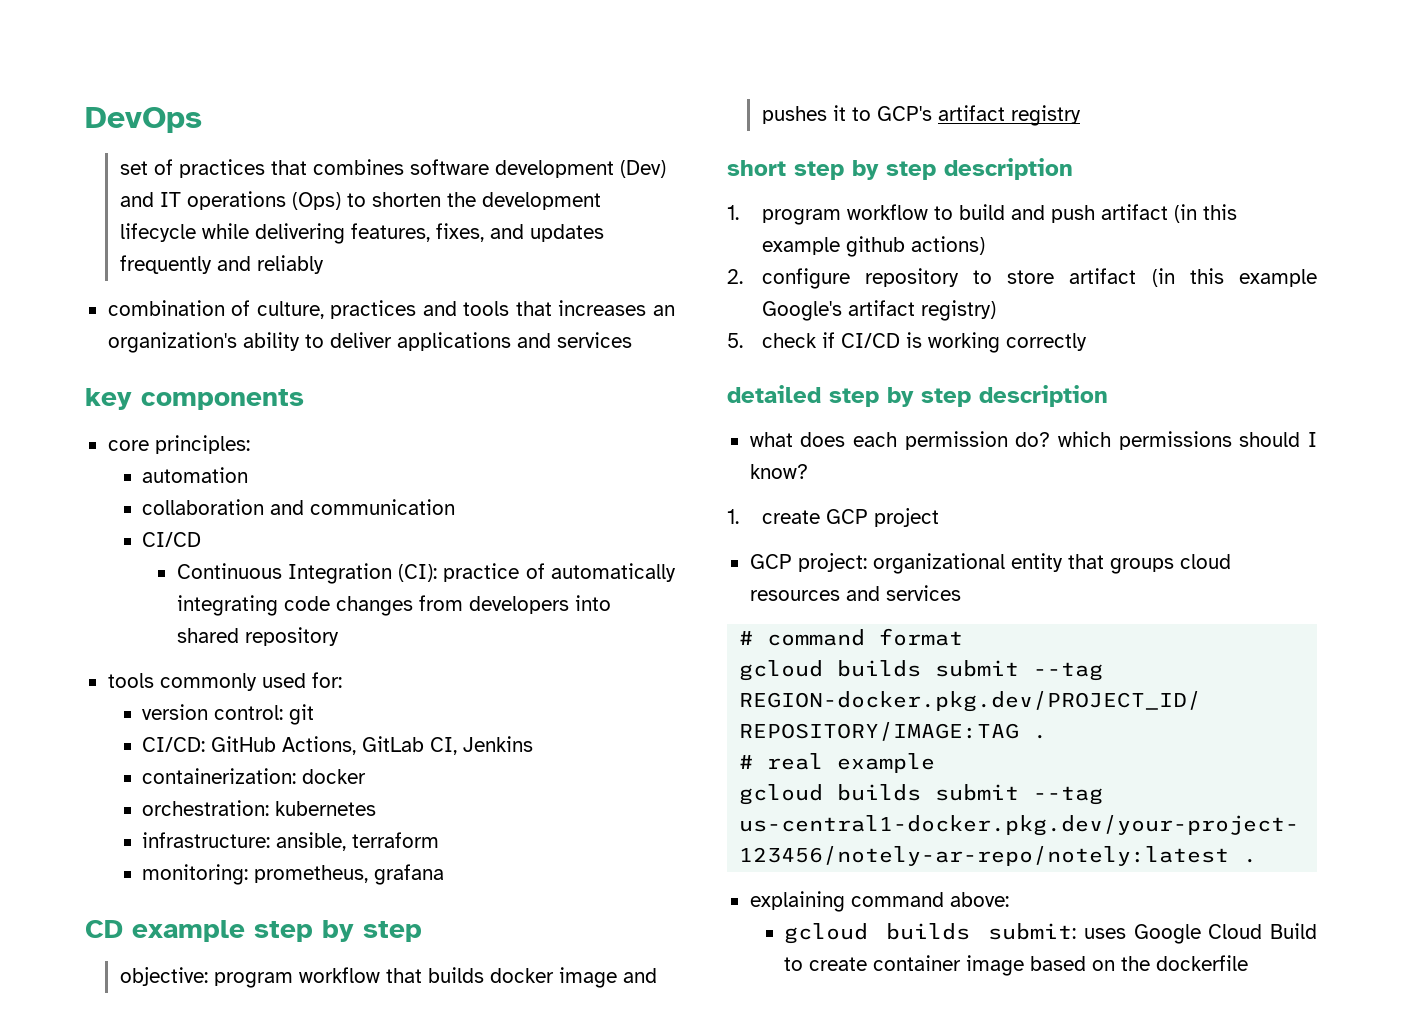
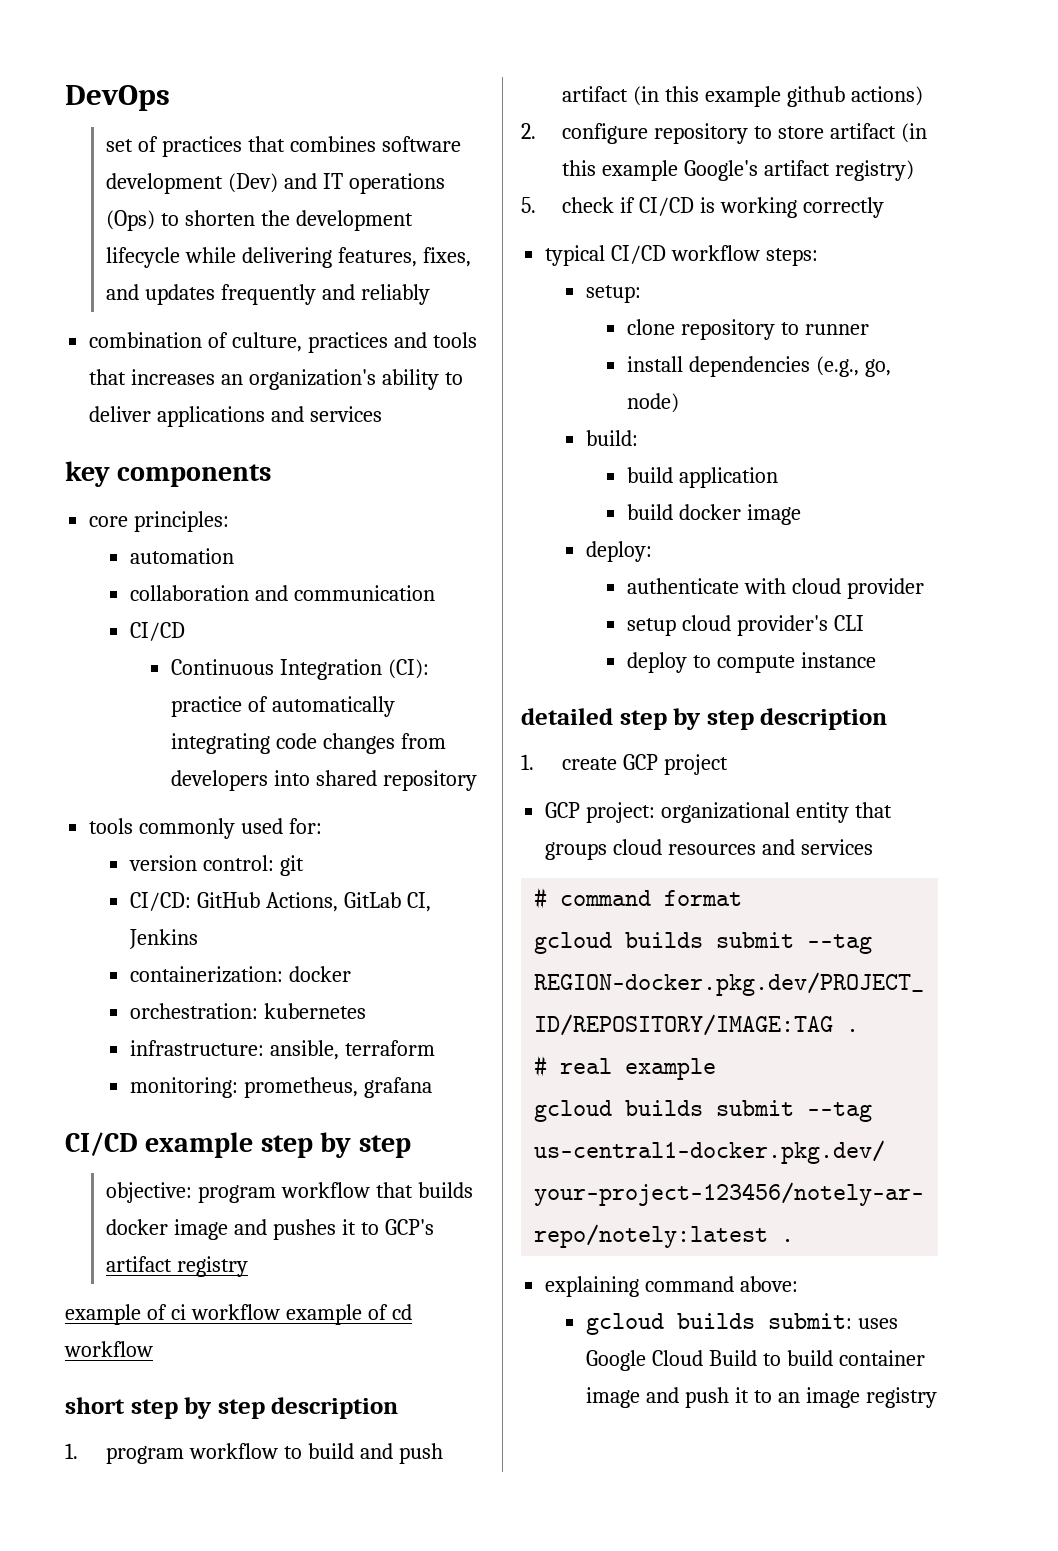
- CD example step by step
+ CI/CD example step by step
+ example of ci workflow example of cd workflow
+ typical CI/CD workflow steps:
+ setup:
+ clone repository to runner
+ install dependencies (e.g., go, node)
+ build:
+ build application
+ build docker image
+ deploy:
+ authenticate with cloud provider
+ setup cloud provider's CLI
+ deploy to compute instance
- what does each permission do? which permissions should I know?
- gcloud builds submit: uses Google Cloud Build to create container image based on the dockerfile
+ gcloud builds submit: uses Google Cloud Build to build container image and push it to an image registry

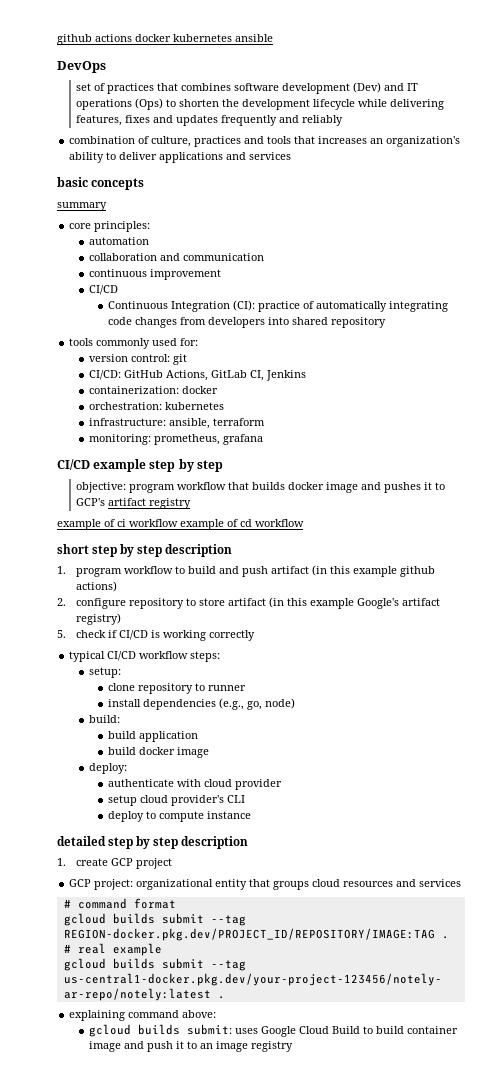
+ github actions docker kubernetes ansible
- set of practices that combines software development (Dev) and IT operations (Ops) to shorten the development lifecycle while delivering features, fixes, and updates frequently and reliably
+ set of practices that combines software development (Dev) and IT operations (Ops) to shorten the development lifecycle while delivering features, fixes and updates frequently and reliably
- key components
+ basic concepts
+ summary
+ continuous improvement

